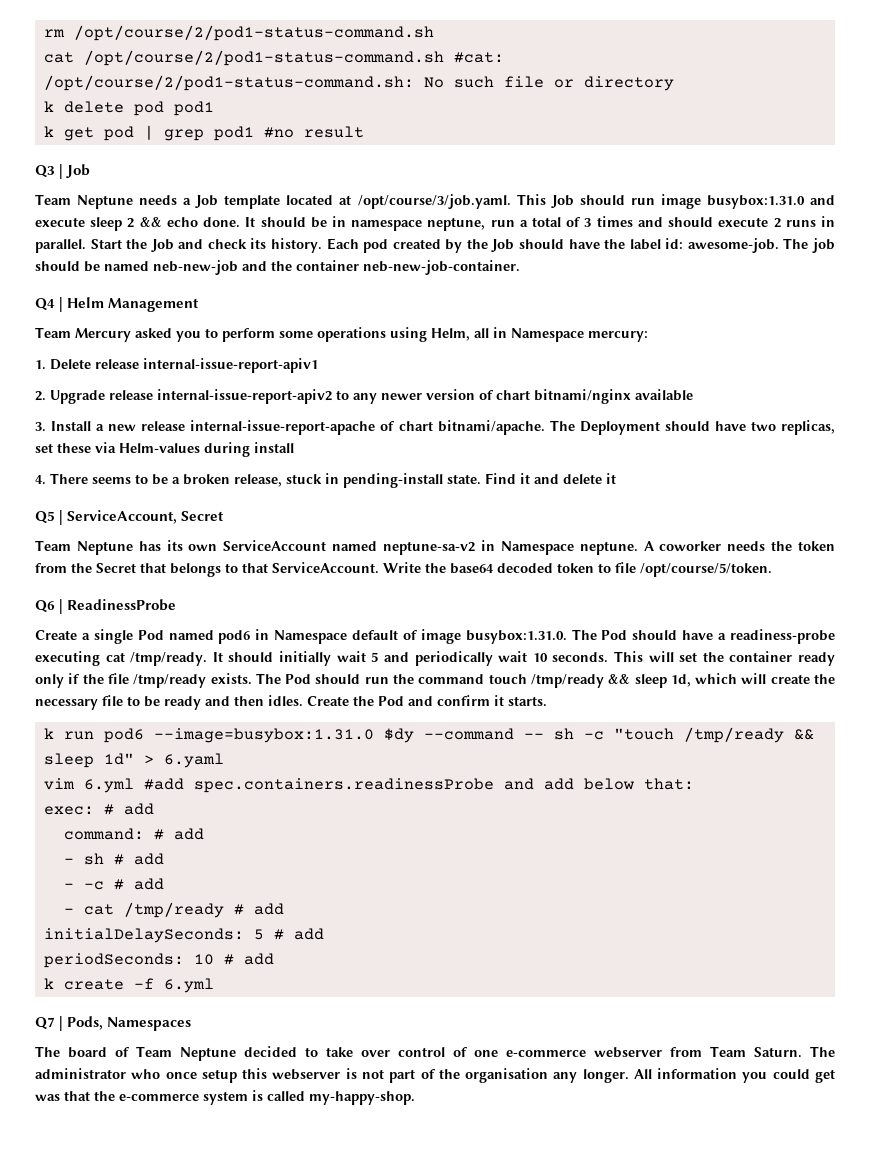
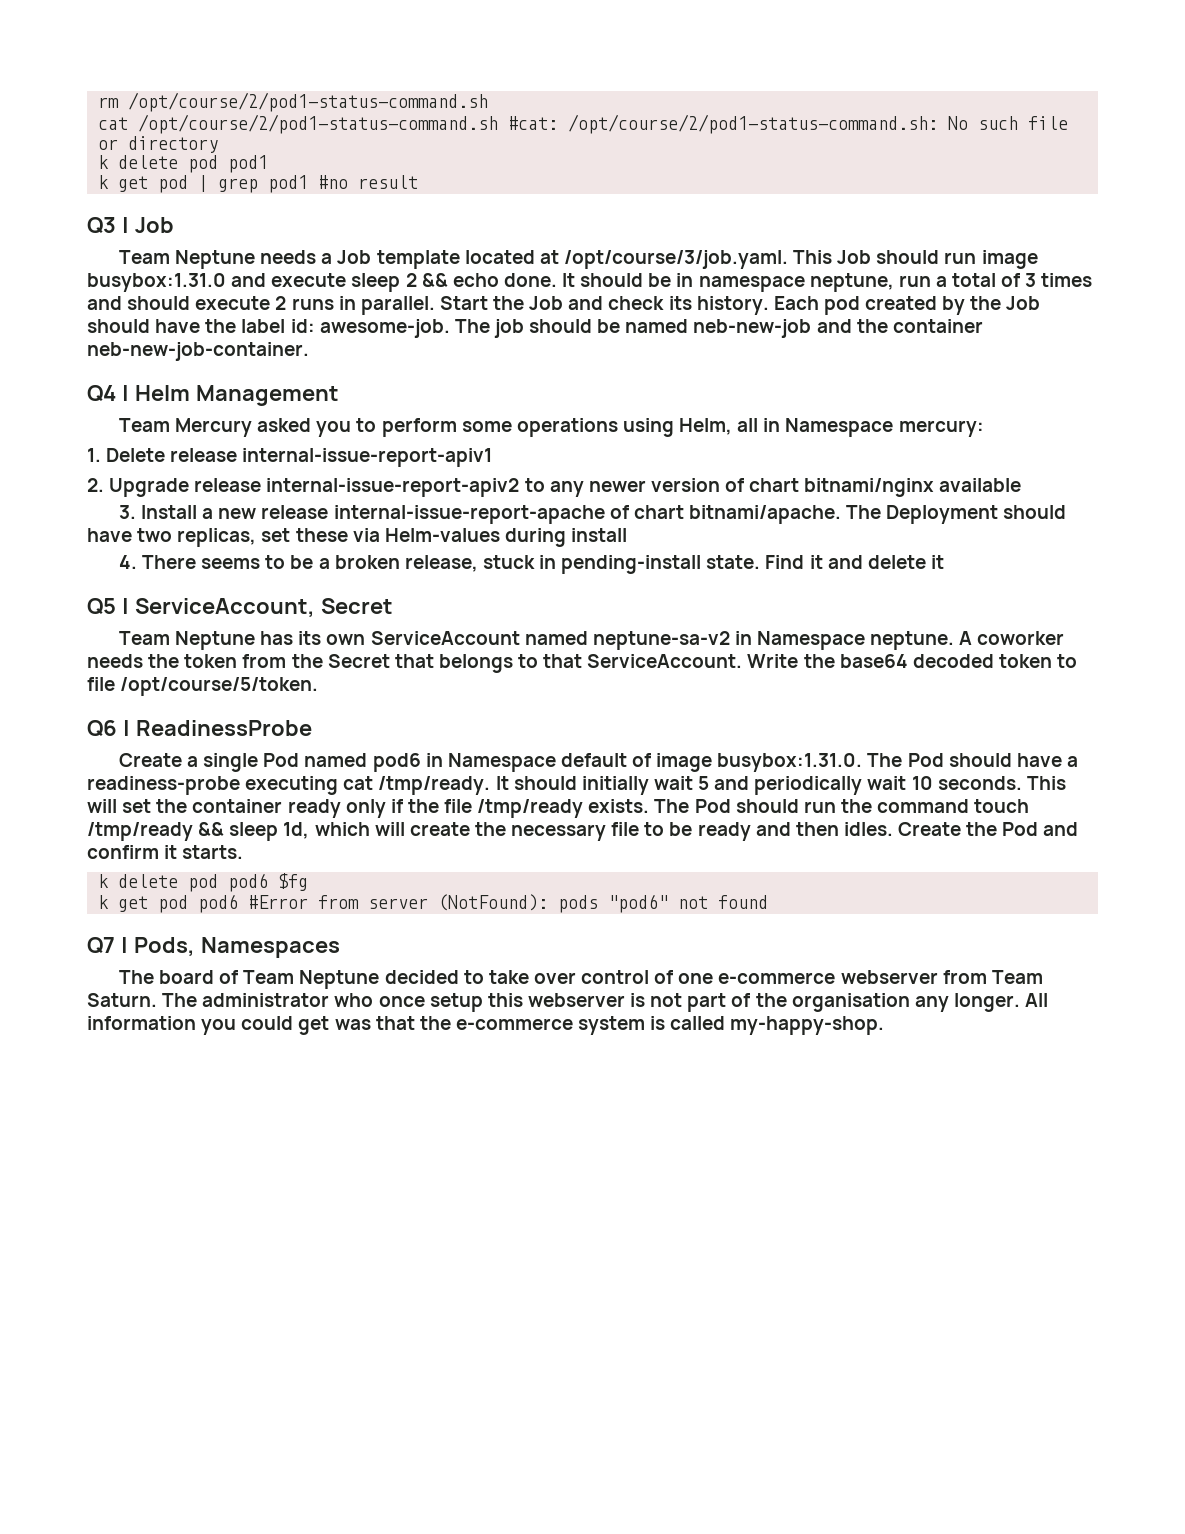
- k run pod6 --image=busybox:1.31.0 $dy --command -- sh -c "touch /tmp/ready && sleep 1d" > 6.yaml
- vim 6.yml #add spec.containers.readinessProbe and add below that:
- exec: # add
- command: # add
- - sh # add
- - -c # add
- - cat /tmp/ready # add
- initialDelaySeconds: 5 # add
- periodSeconds: 10 # add
- k create -f 6.yml
+ k delete pod pod6 $fg
+ k get pod pod6 #Error from server (NotFound): pods "pod6" not found

